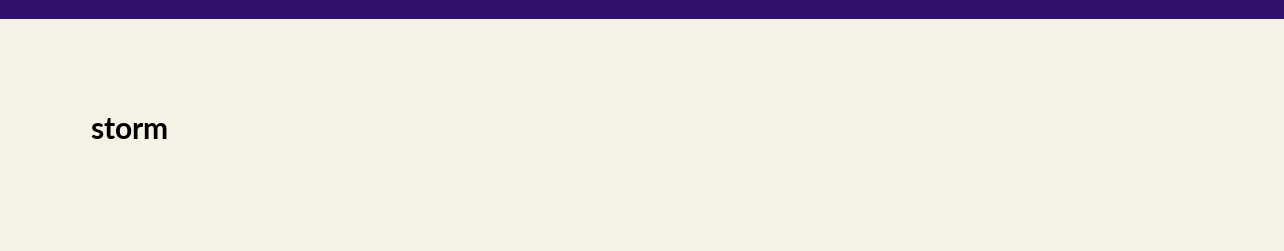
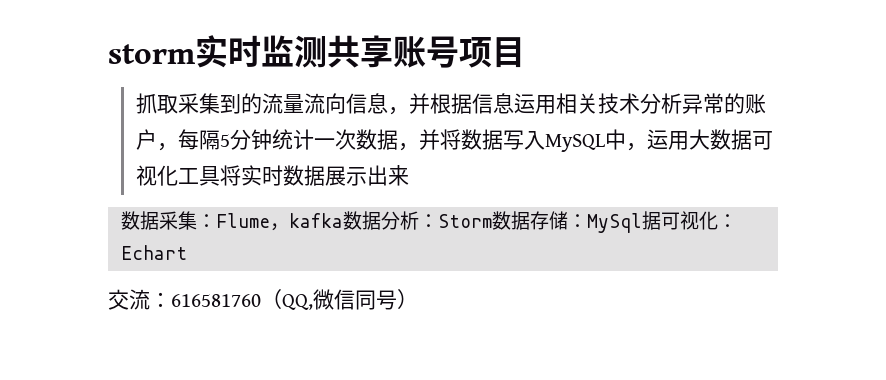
- storm
+ storm实时监测共享账号项目
+ 抓取采集到的流量流向信息，并根据信息运用相关技术分析异常的账户，每隔5分钟统计一次数据，并将数据写入MySQL中，运用大数据可视化工具将实时数据展示出来
+ 数据采集：Flume，kafka数据分析：Storm数据存储：MySql据可视化：Echart
+ 交流：616581760（QQ,微信同号）

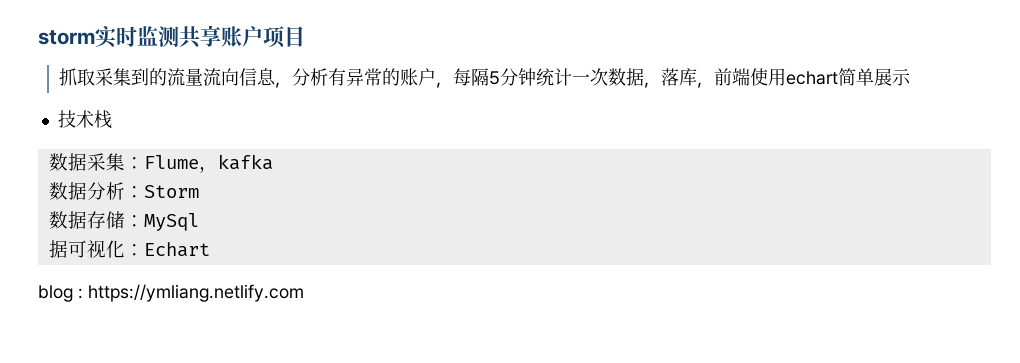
- storm实时监测共享账号项目
+ storm实时监测共享账户项目
- 抓取采集到的流量流向信息，并根据信息运用相关技术分析异常的账户，每隔5分钟统计一次数据，并将数据写入MySQL中，运用大数据可视化工具将实时数据展示出来
+ 抓取采集到的流量流向信息，分析有异常的账户，每隔5分钟统计一次数据，落库，前端使用echart简单展示
+ 技术栈
- 数据采集：Flume，kafka数据分析：Storm数据存储：MySql据可视化：Echart
+ 数据采集：Flume，kafka
+ 数据分析：Storm
+ 数据存储：MySql
+ 据可视化：Echart
- 交流：616581760（QQ,微信同号）
+ blog : https://ymliang.netlify.com

